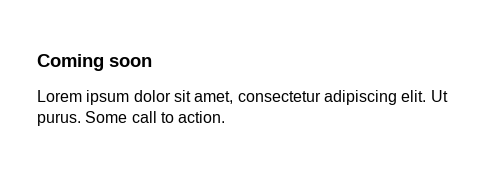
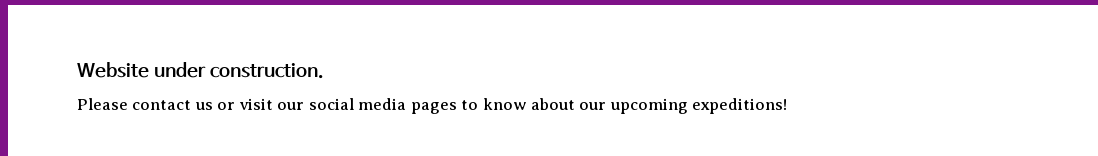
- Coming soon
- Lorem ipsum dolor sit amet, consectetur adipiscing elit. Ut purus. Some call to action.
+ Website under construction.
+ Please contact us or visit our social media pages to know about our upcoming expeditions!

